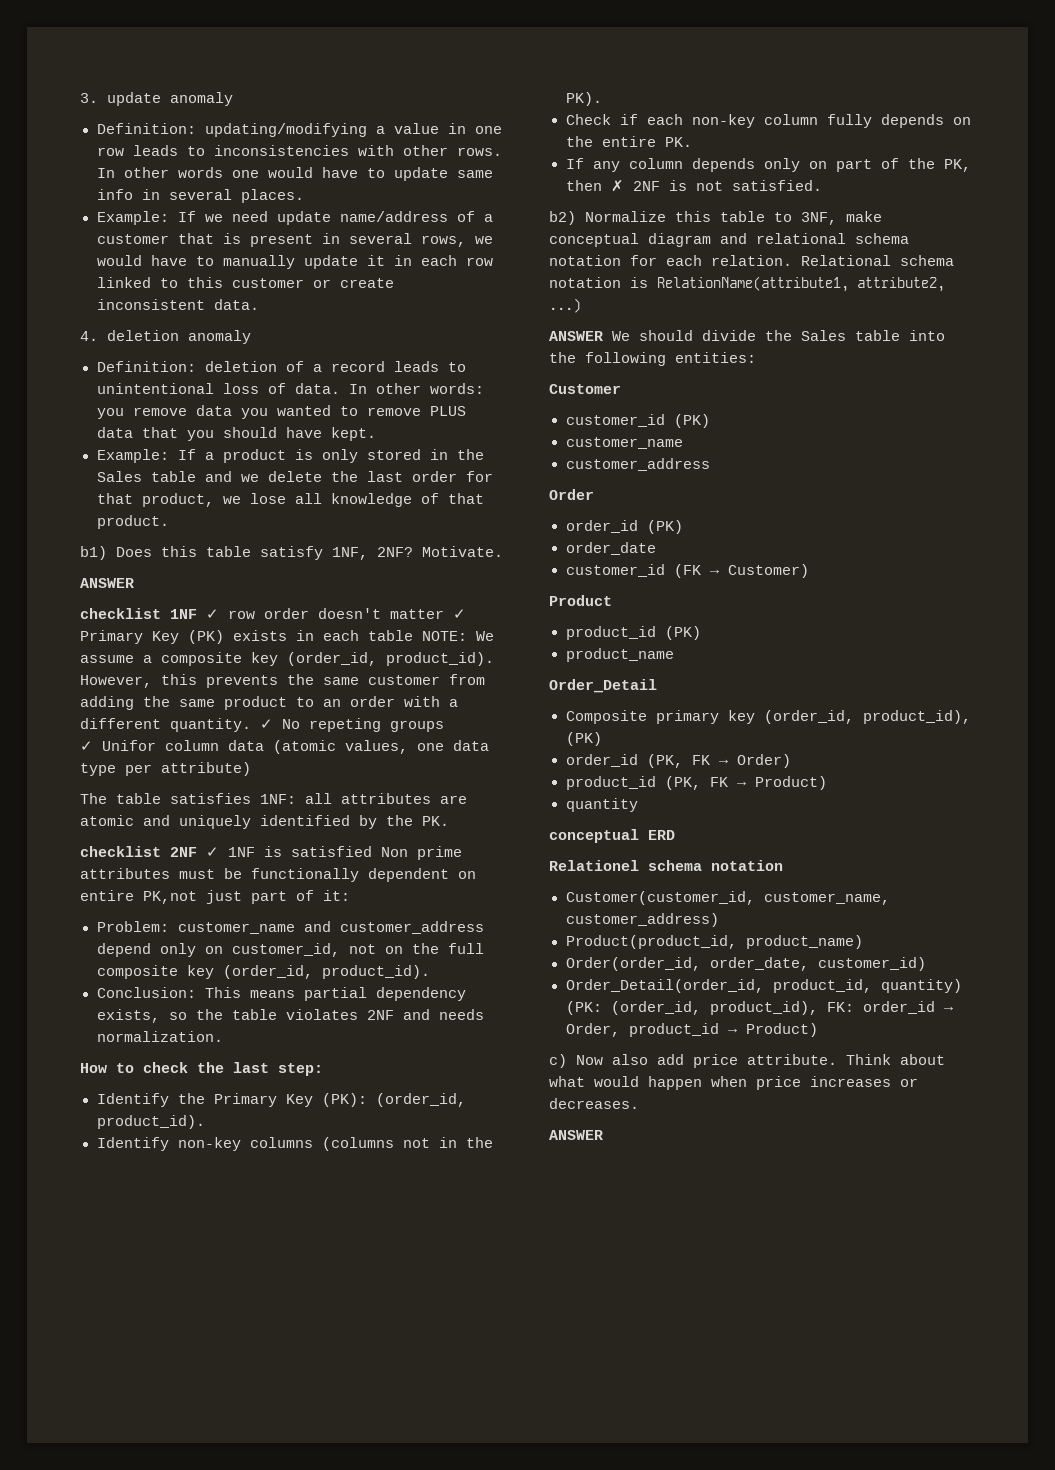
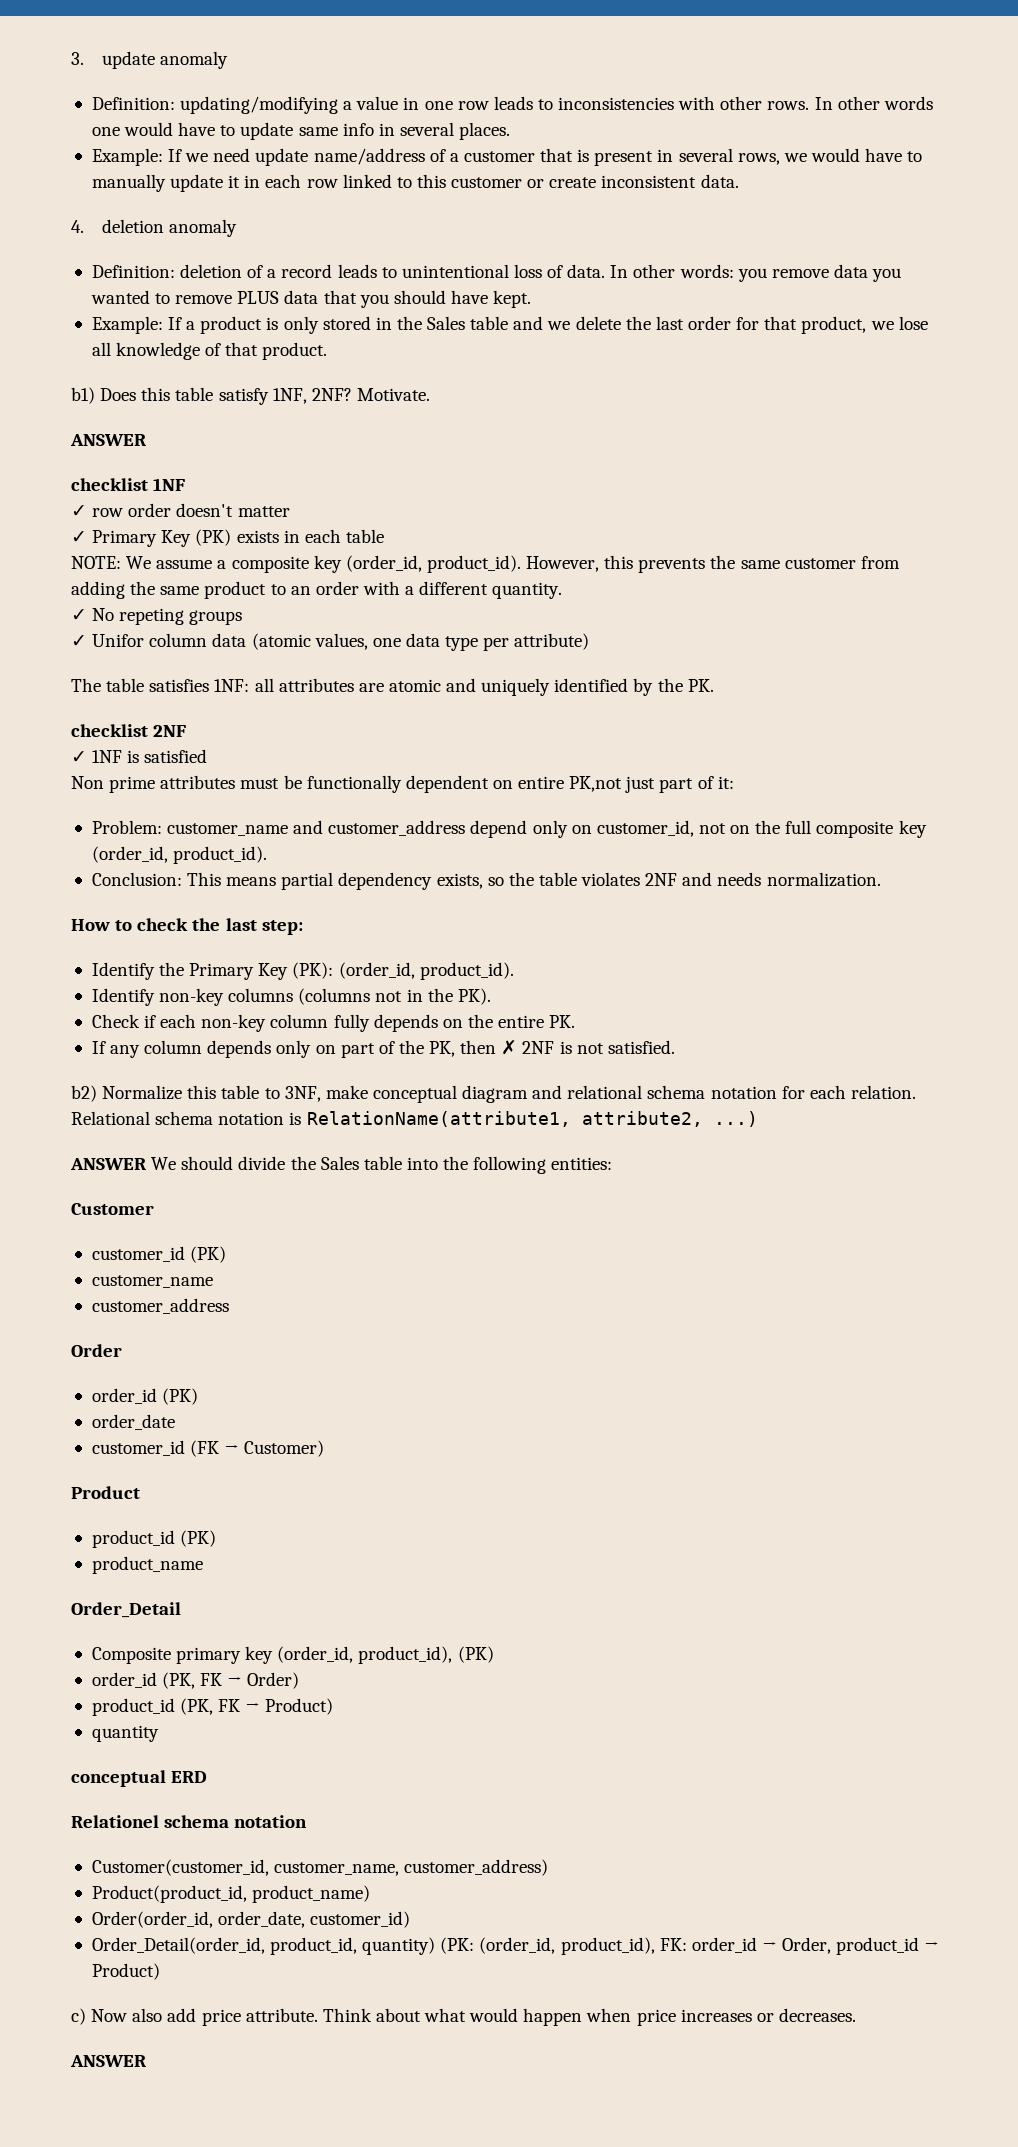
- checklist 1NF ✓ row order doesn't matter ✓ Primary Key (PK) exists in each table NOTE: We assume a composite key (order_id, product_id).
+ checklist 1NF
+ ✓ row order doesn't matter
+ ✓ Primary Key (PK) exists in each table
+ NOTE: We assume a composite key (order_id, product_id).
- However, this prevents the same customer from adding the same product to an order with a different quantity. ✓ No repeting groups
+ However, this prevents the same customer from adding the same product to an order with a different quantity.
+ ✓ No repeting groups
- checklist 2NF ✓ 1NF is satisfied Non prime attributes must be functionally dependent on entire PK,not just part of it:
+ checklist 2NF
+ ✓ 1NF is satisfied
+ Non prime attributes must be functionally dependent on entire PK,not just part of it:

